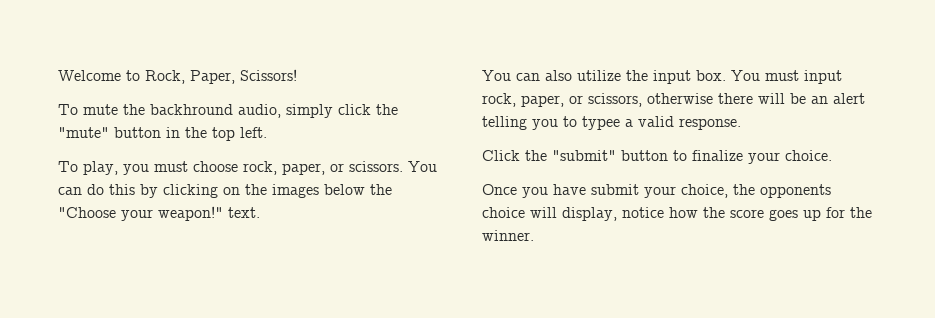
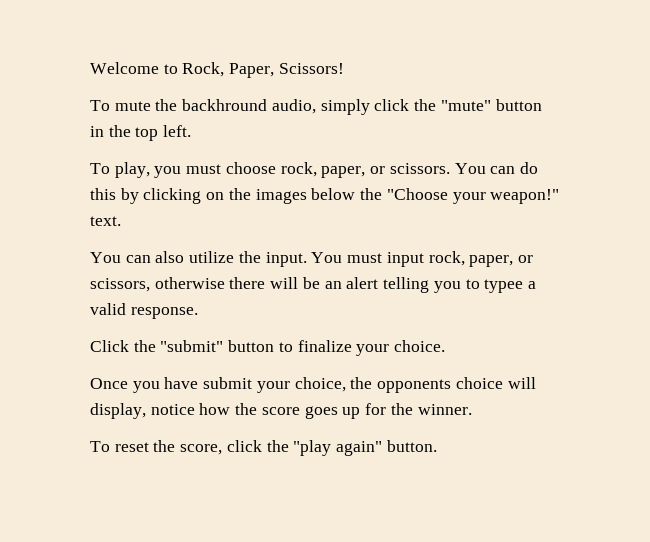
- You can also utilize the input box.
+ You can also utilize the input.
+ To reset the score, click the "play again" button.

